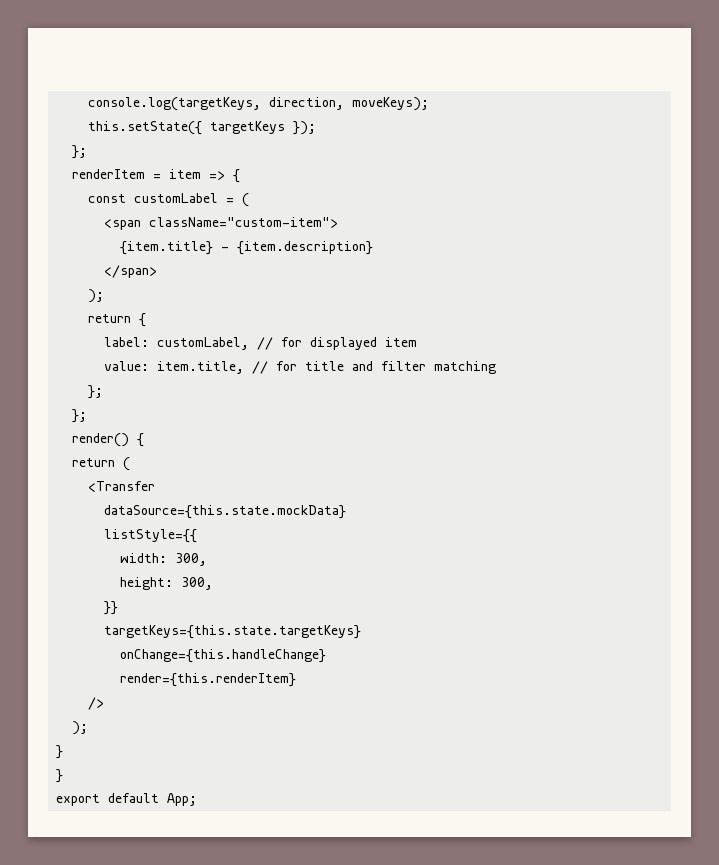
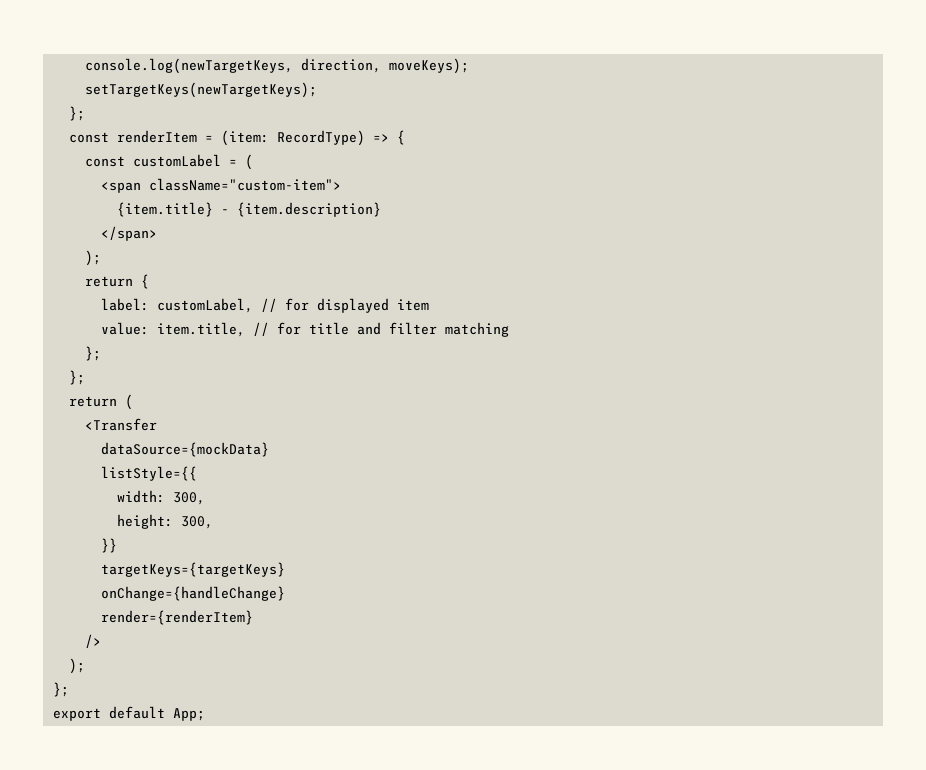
- console.log(targetKeys, direction, moveKeys);
+ console.log(newTargetKeys, direction, moveKeys);
- this.setState({ targetKeys });
+ setTargetKeys(newTargetKeys);
  };
- renderItem = item => {
+ const renderItem = (item: RecordType) => {
- render() {
- dataSource={this.state.mockData}
+ dataSource={mockData}
- targetKeys={this.state.targetKeys}
- onChange={this.handleChange}
- render={this.renderItem}
+ targetKeys={targetKeys}
+ onChange={handleChange}
+ render={renderItem}
  />
  );
- }
- }
+ };

